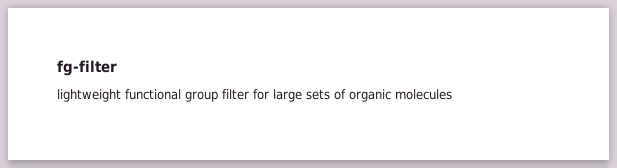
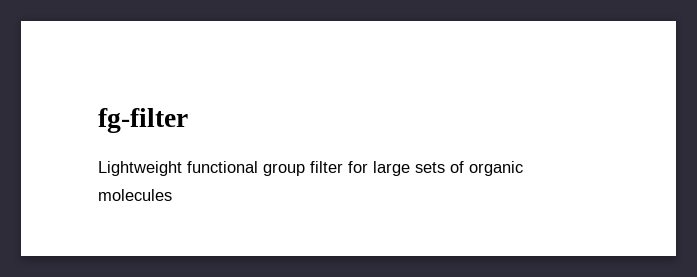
- lightweight functional group filter for large sets of organic molecules
+ Lightweight functional group filter for large sets of organic molecules

